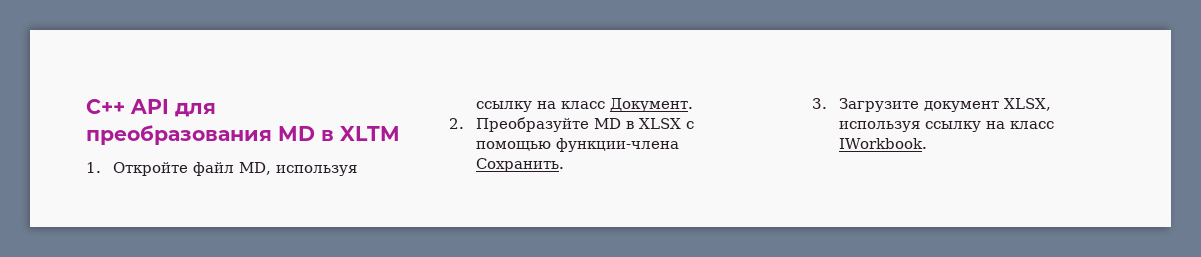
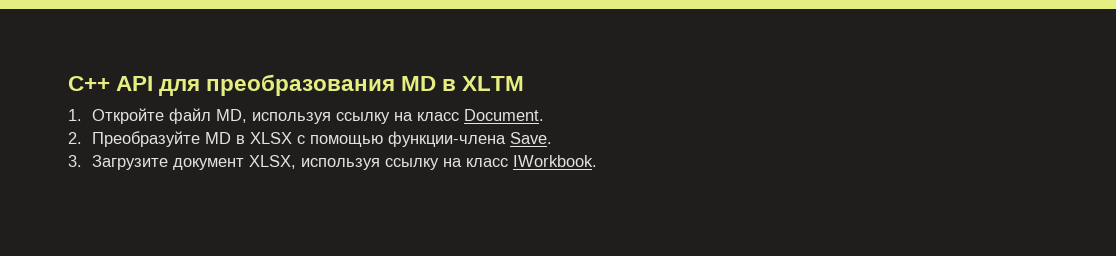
- 1. Откройте файл MD, используя ссылку на класс Документ.
+ 1. Откройте файл MD, используя ссылку на класс Document.
- 2. Преобразуйте MD в XLSX с помощью функции-члена Сохранить.
+ 2. Преобразуйте MD в XLSX с помощью функции-члена Save.

